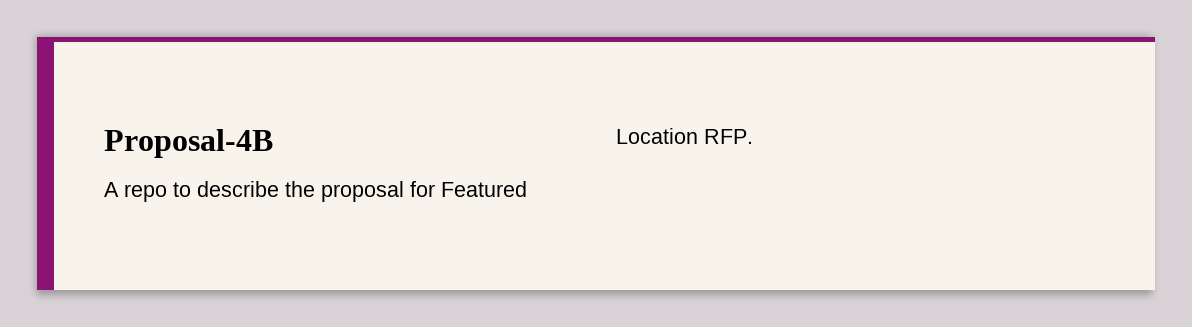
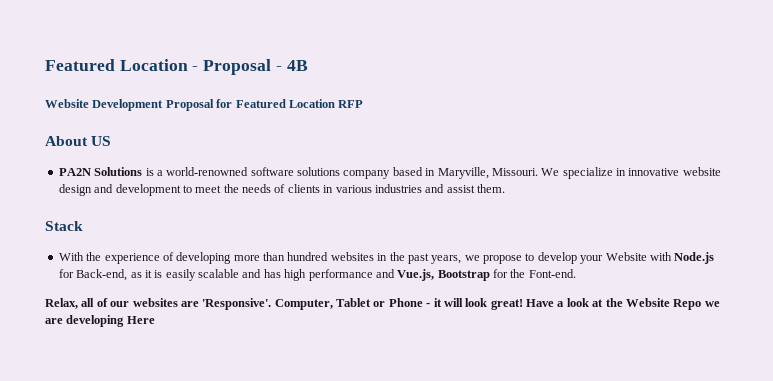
- Proposal-4B
- A repo to describe the proposal for Featured Location RFP.
+ Featured Location - Proposal - 4B
+ Website Development Proposal for Featured Location RFP
+ About US
+ PA2N Solutions is a world-renowned software solutions company based in Maryville, Missouri. We specialize in innovative website design and development to meet the needs of clients in various industries and assist them.
+ Stack
+ With the experience of developing more than hundred websites in the past years, we propose to develop your Website with Node.js for Back-end, as it is easily scalable and has high performance and Vue.js, Bootstrap for the Font-end.
+ Relax, all of our websites are 'Responsive'. Computer, Tablet or Phone - it will look great! Have a look at the Website Repo we are developing Here

